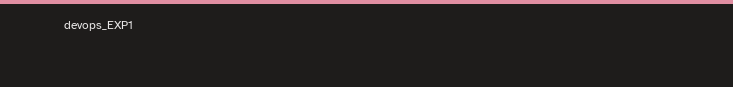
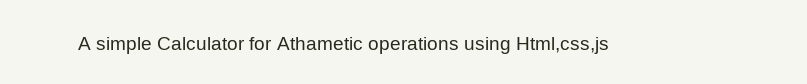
- devops_EXP1
+ A simple Calculator for Athametic operations using Html,css,js

